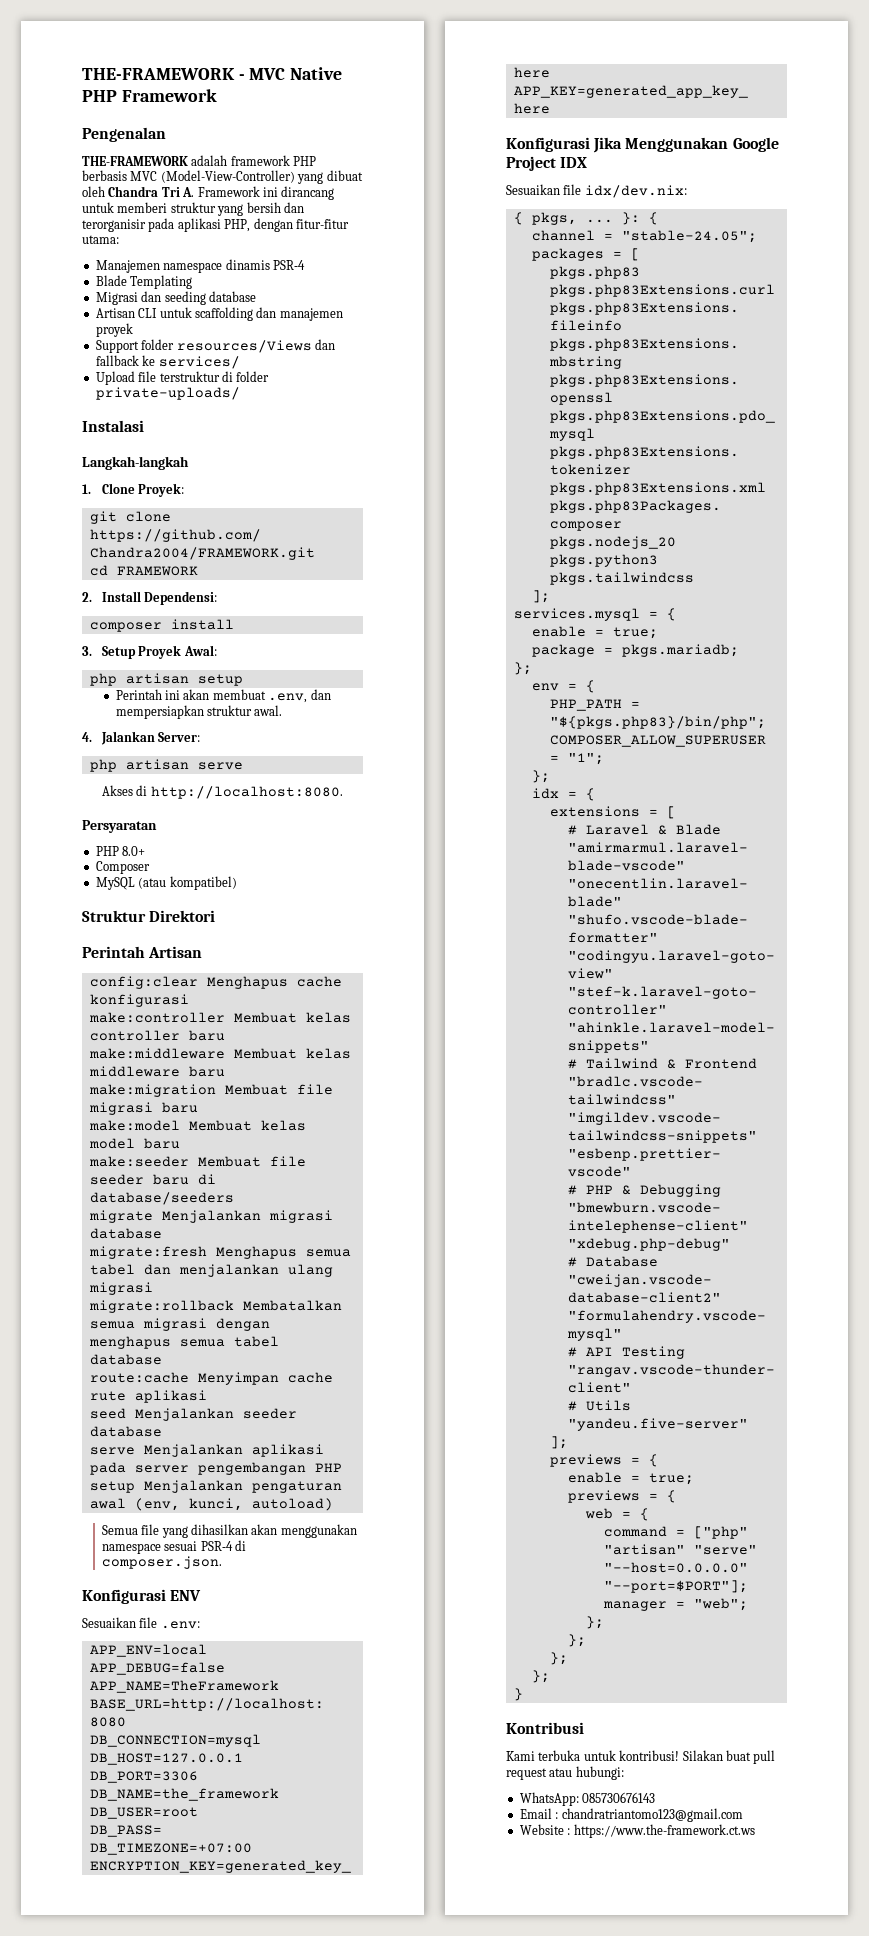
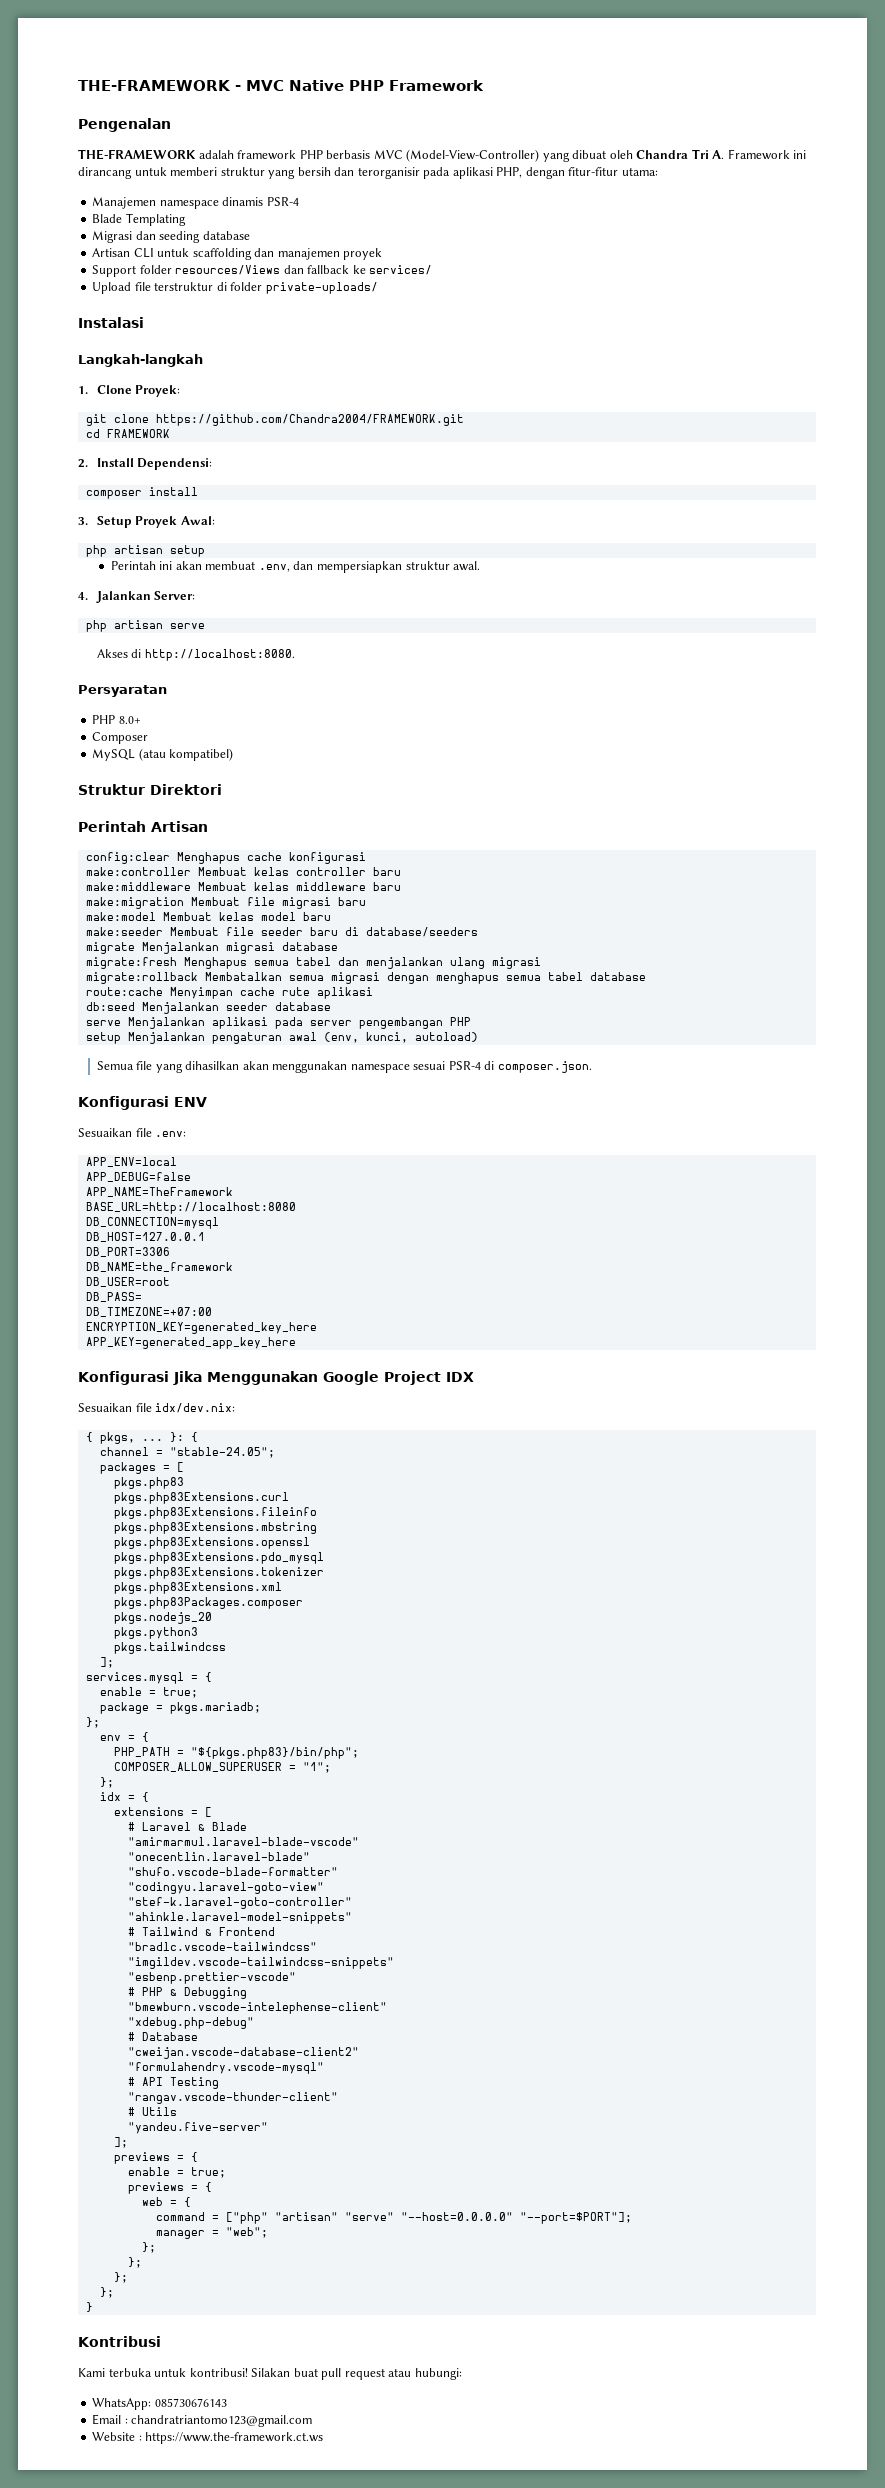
- seed Menjalankan seeder database
+ db:seed Menjalankan seeder database

